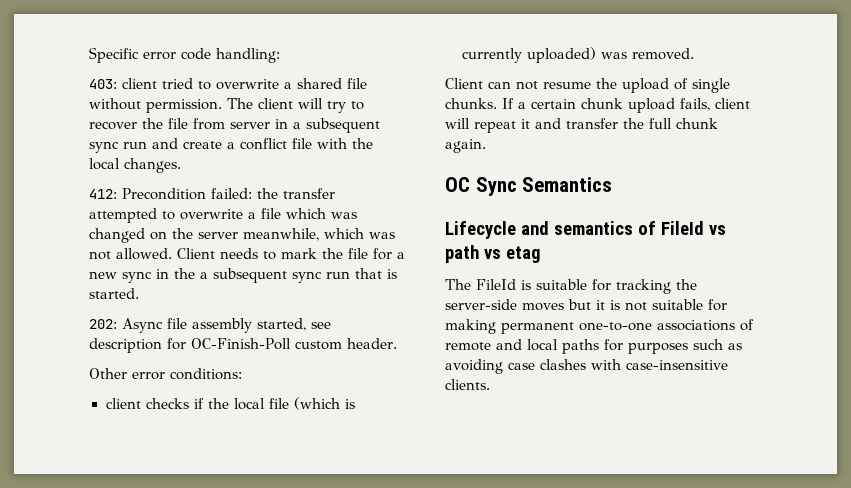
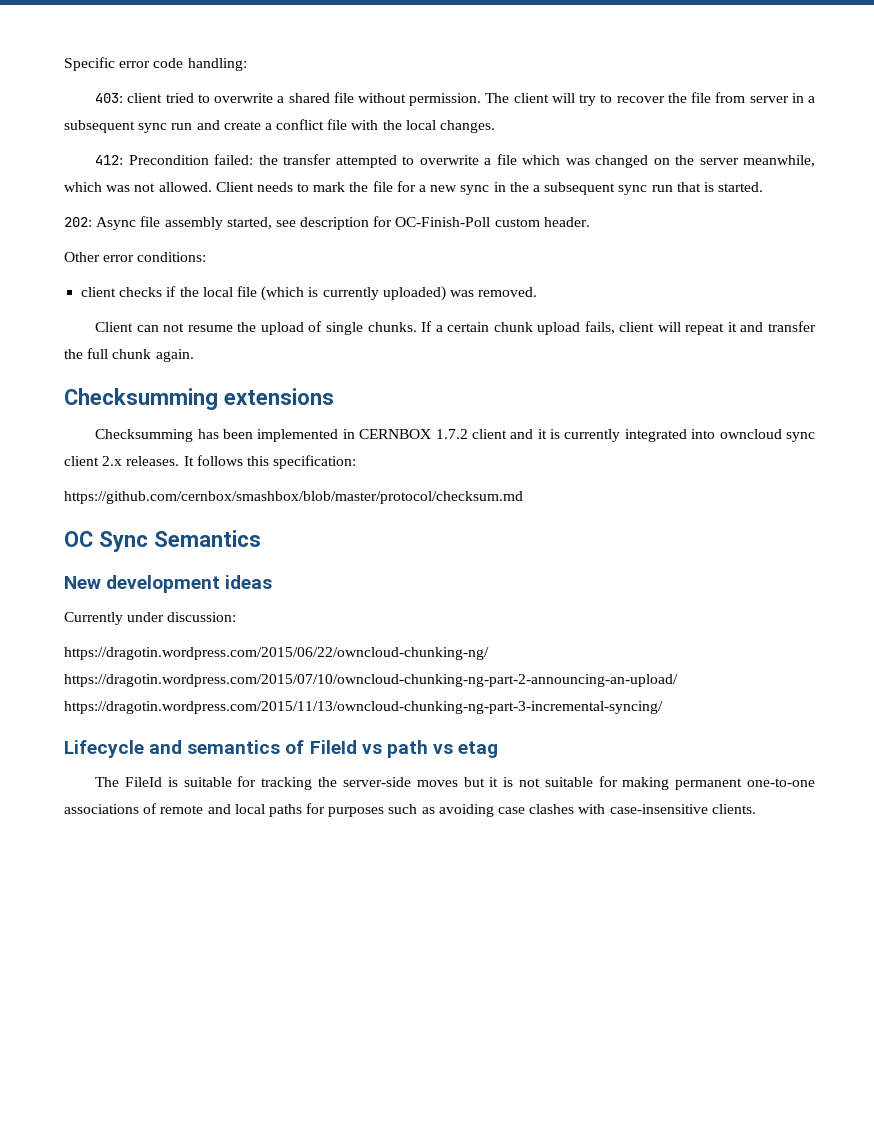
+ Checksumming extensions
+ Checksumming has been implemented in CERNBOX 1.7.2 client and it is currently integrated into owncloud sync client 2.x releases. It follows this specification:
+ https://github.com/cernbox/smashbox/blob/master/protocol/checksum.md
  OC Sync Semantics
+ New development ideas
+ Currently under discussion:
+ https://dragotin.wordpress.com/2015/06/22/owncloud-chunking-ng/ https://dragotin.wordpress.com/2015/07/10/owncloud-chunking-ng-part-2-announcing-an-upload/ https://dragotin.wordpress.com/2015/11/13/owncloud-chunking-ng-part-3-incremental-syncing/

